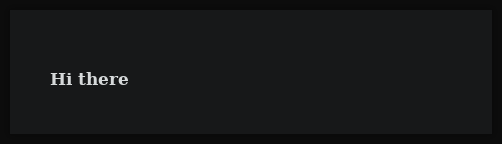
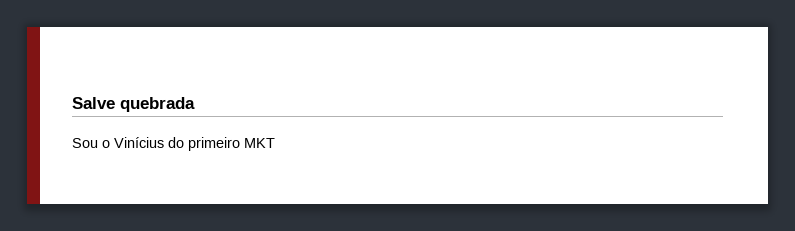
- Hi there
+ Salve quebrada
+ Sou o Vinícius do primeiro MKT

